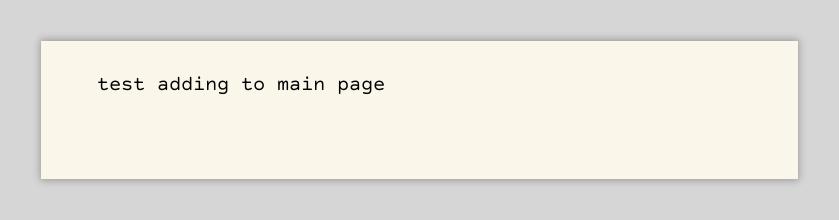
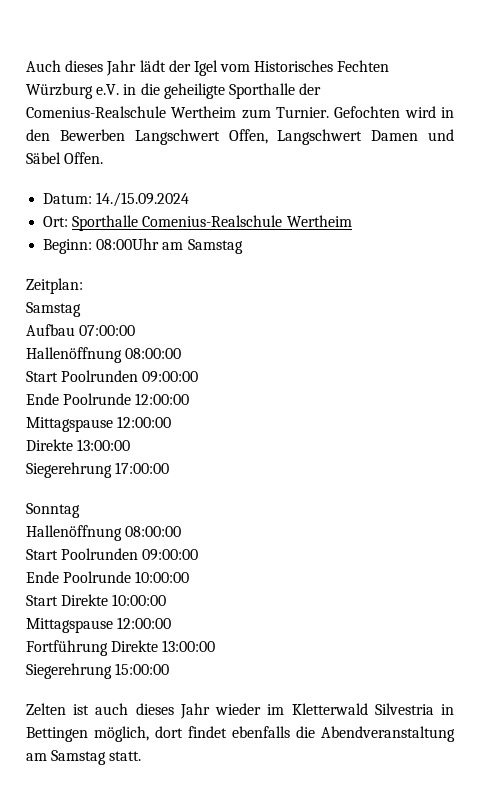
- test adding to main page
+ Auch dieses Jahr lädt der Igel vom Historisches Fechten Würzburg e.V. in die geheiligte Sporthalle der Comenius-Realschule Wertheim zum Turnier. Gefochten wird in den Bewerben Langschwert Offen, Langschwert Damen und Säbel Offen.
+ Datum: 14./15.09.2024
+ Ort: Sporthalle Comenius-Realschule Wertheim
+ Beginn: 08:00Uhr am Samstag
+ Zeitplan:
+ Samstag
+ Aufbau 07:00:00
+ Hallenöffnung 08:00:00
+ Start Poolrunden 09:00:00
+ Ende Poolrunde 12:00:00
+ Mittagspause 12:00:00
+ Direkte 13:00:00
+ Siegerehrung 17:00:00
+ Sonntag
+ Hallenöffnung 08:00:00
+ Start Poolrunden 09:00:00
+ Ende Poolrunde 10:00:00
+ Start Direkte 10:00:00
+ Mittagspause 12:00:00
+ Fortführung Direkte 13:00:00
+ Siegerehrung 15:00:00
+ Zelten ist auch dieses Jahr wieder im Kletterwald Silvestria in Bettingen möglich, dort findet ebenfalls die Abendveranstaltung am Samstag statt.

